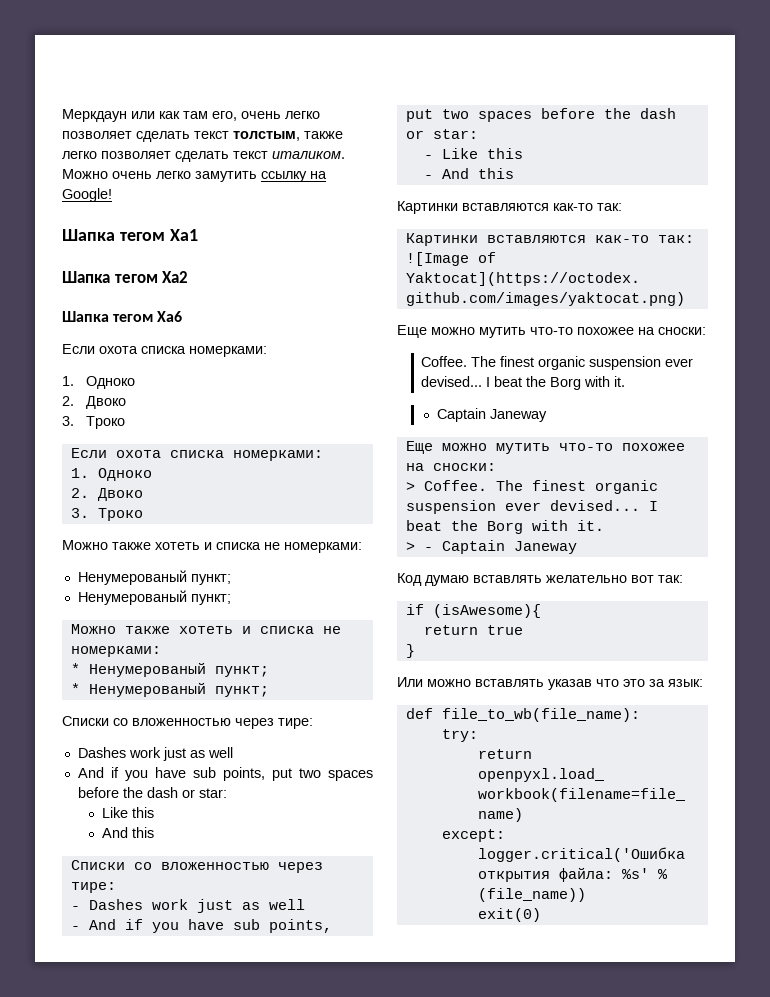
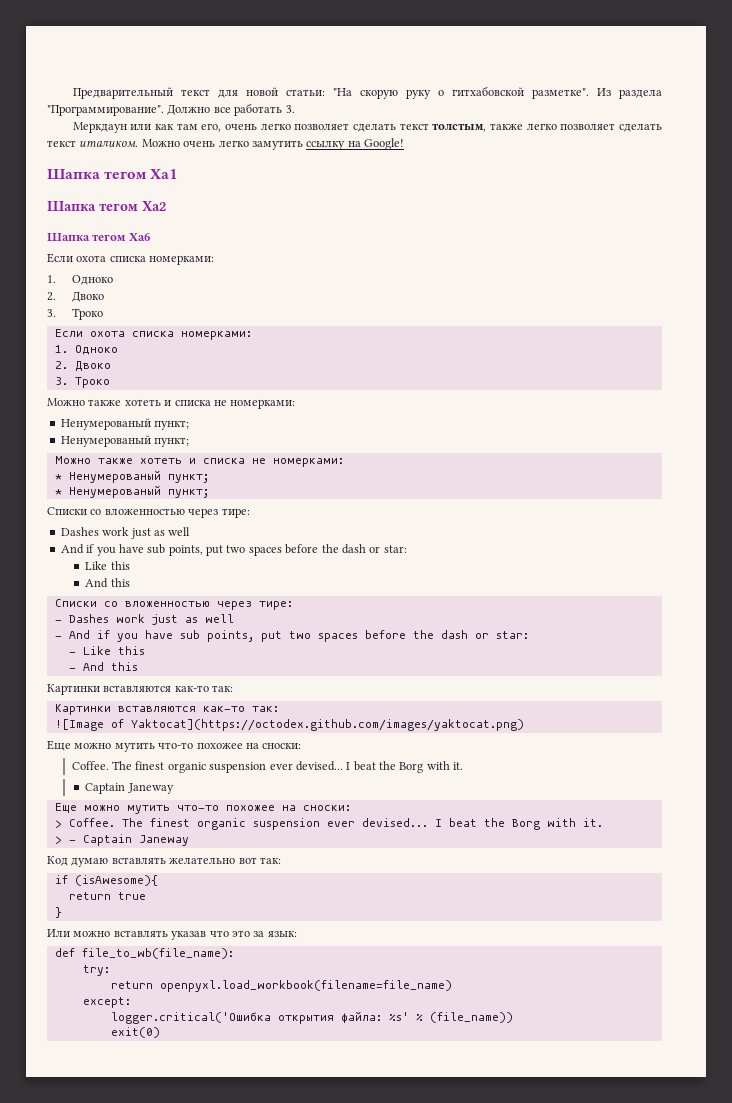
+ Предварительный текст для новой статьи: "На скорую руку о гитхабовской разметке". Из раздела "Программирование". Должно все работать 3.

